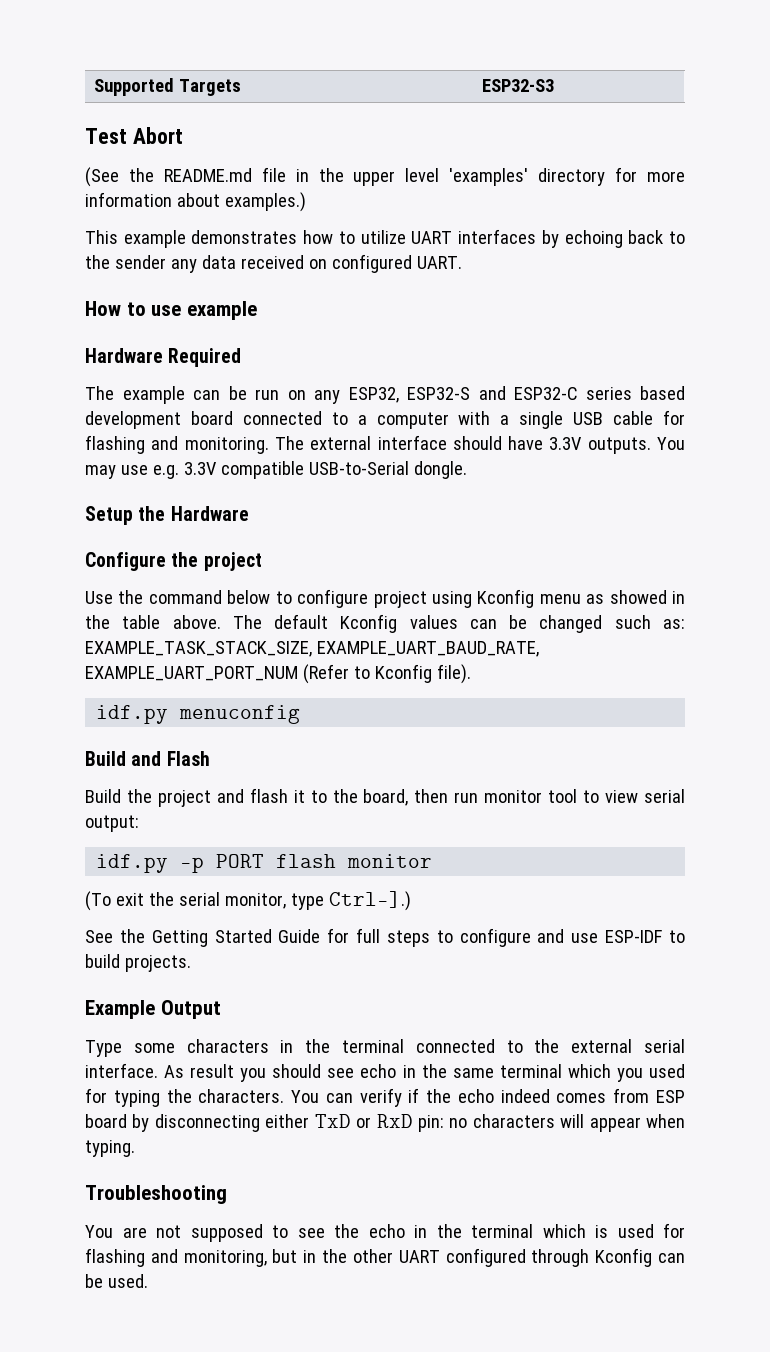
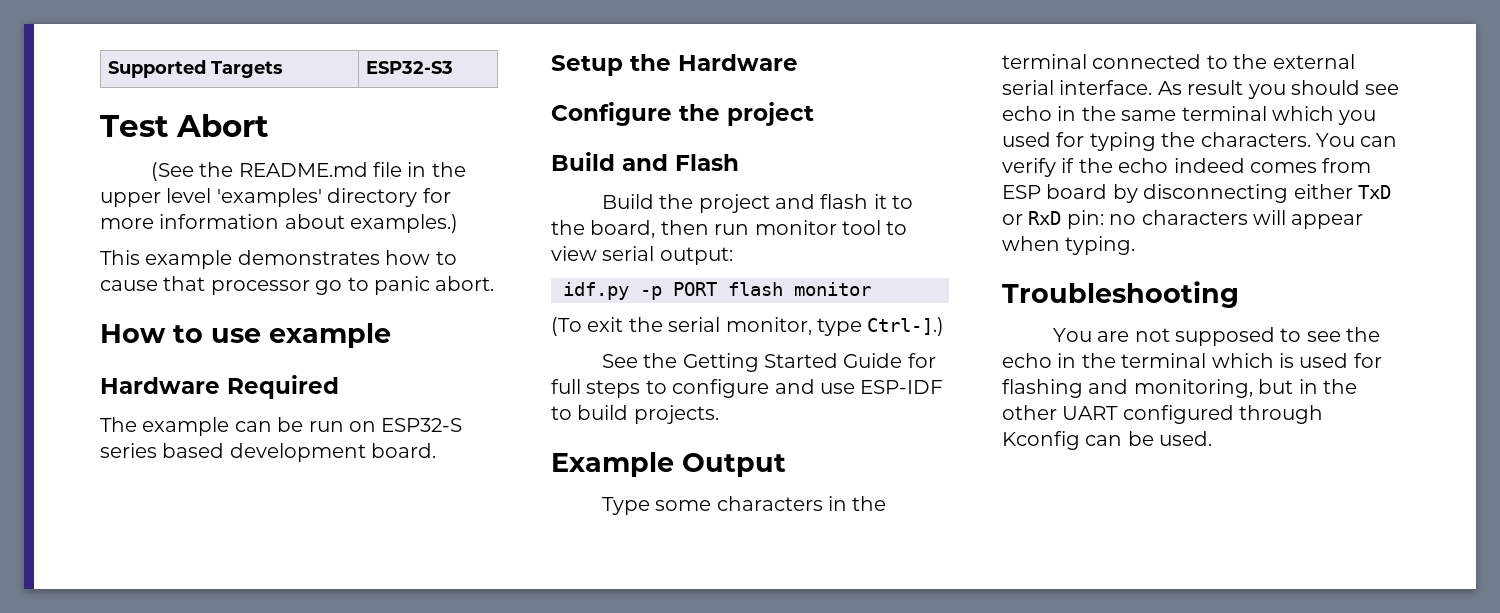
- This example demonstrates how to utilize UART interfaces by echoing back to the sender any data received on configured UART.
+ This example demonstrates how to cause that processor go to panic abort.
- The example can be run on any ESP32, ESP32-S and ESP32-C series based development board connected to a computer with a single USB cable for flashing and monitoring. The external interface should have 3.3V outputs. You may use e.g. 3.3V compatible USB-to-Serial dongle.
+ The example can be run on ESP32-S series based development board.
- Use the command below to configure project using Kconfig menu as showed in the table above. The default Kconfig values can be changed such as: EXAMPLE_TASK_STACK_SIZE, EXAMPLE_UART_BAUD_RATE, EXAMPLE_UART_PORT_NUM (Refer to Kconfig file).
- idf.py menuconfig

